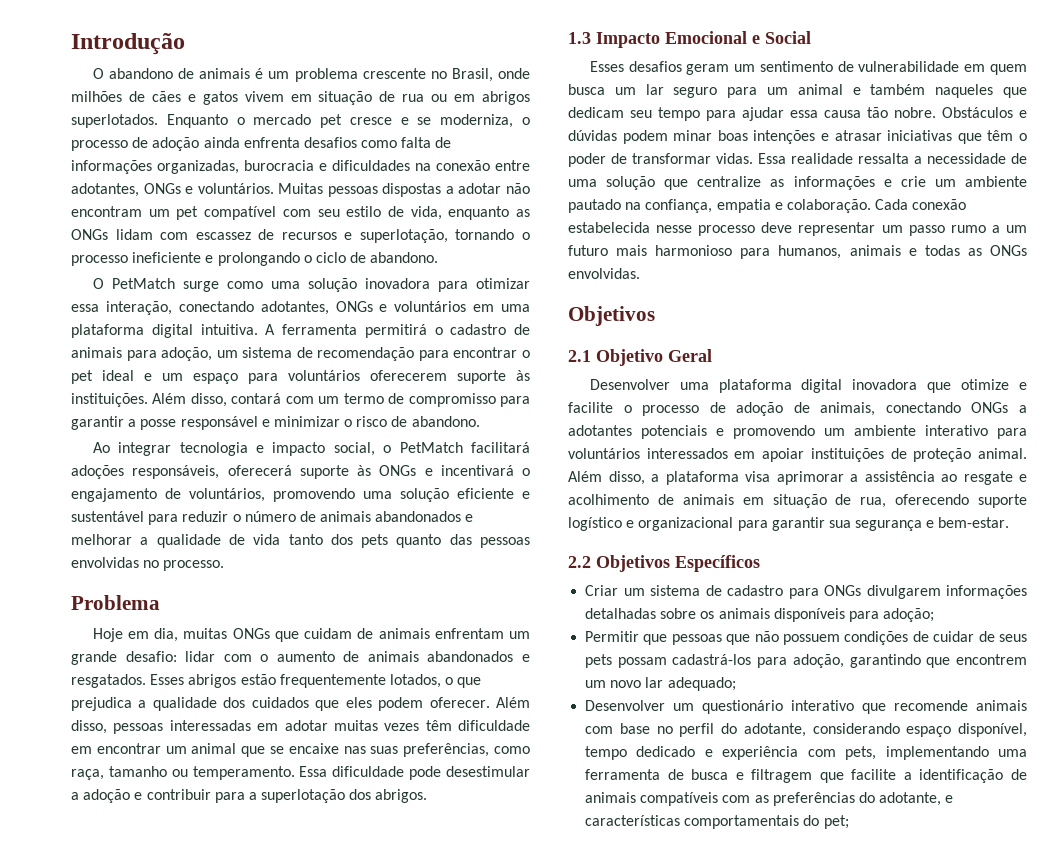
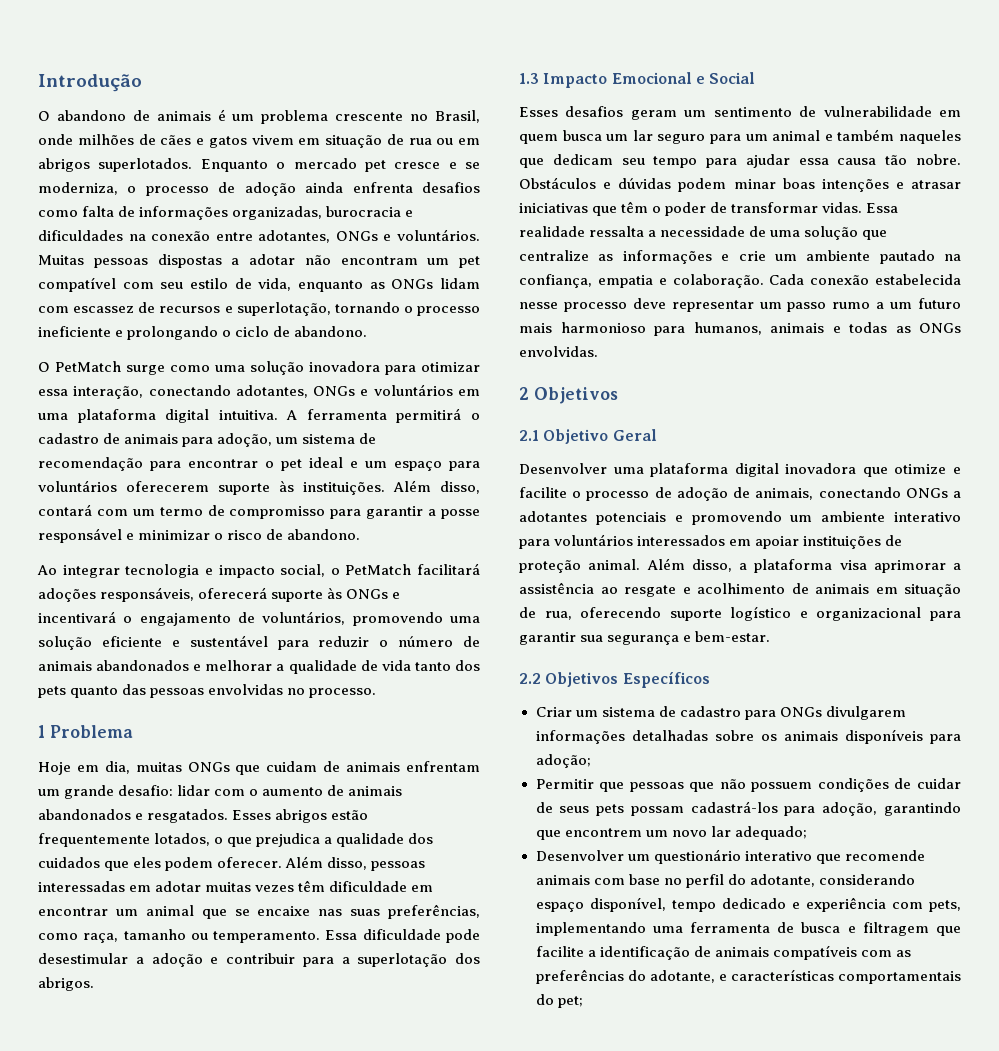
- Problema
+ 1 Problema
  Cada conexão estabelecida nesse processo deve representar um passo rumo a um futuro mais harmonioso para humanos, animais e todas as ONGs envolvidas.
- Objetivos
+ 2 Objetivos

